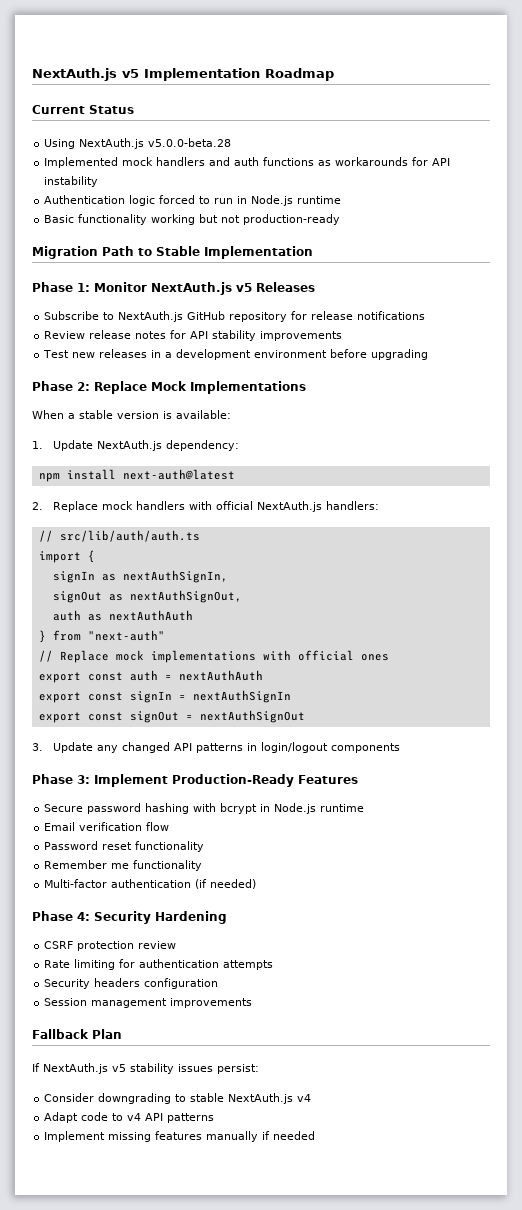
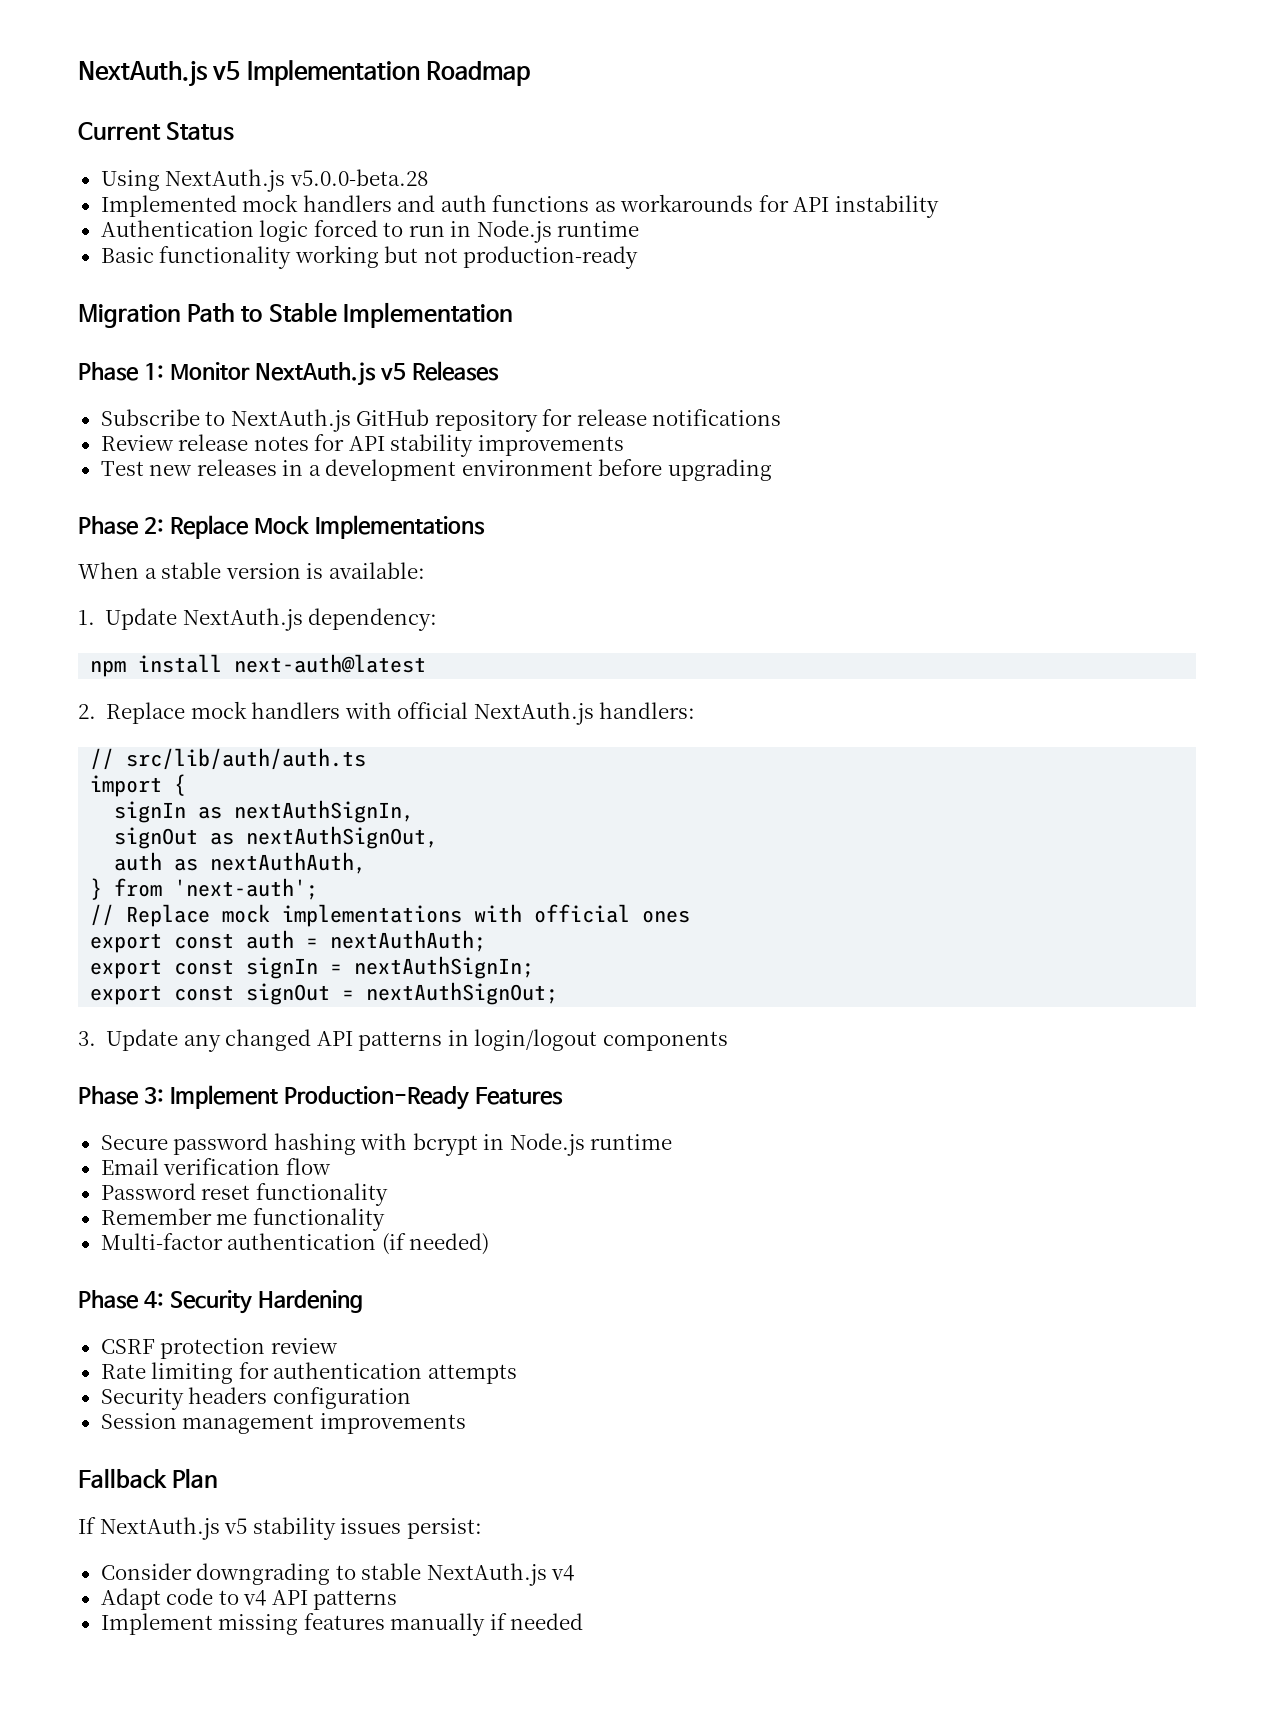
- auth as nextAuthAuth
+ auth as nextAuthAuth,
- } from "next-auth"
+ } from 'next-auth';
- export const auth = nextAuthAuth
+ export const auth = nextAuthAuth;
- export const signIn = nextAuthSignIn
+ export const signIn = nextAuthSignIn;
- export const signOut = nextAuthSignOut
+ export const signOut = nextAuthSignOut;

